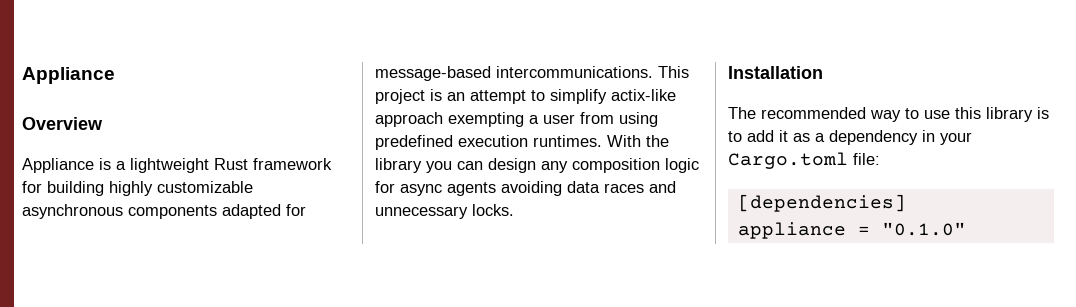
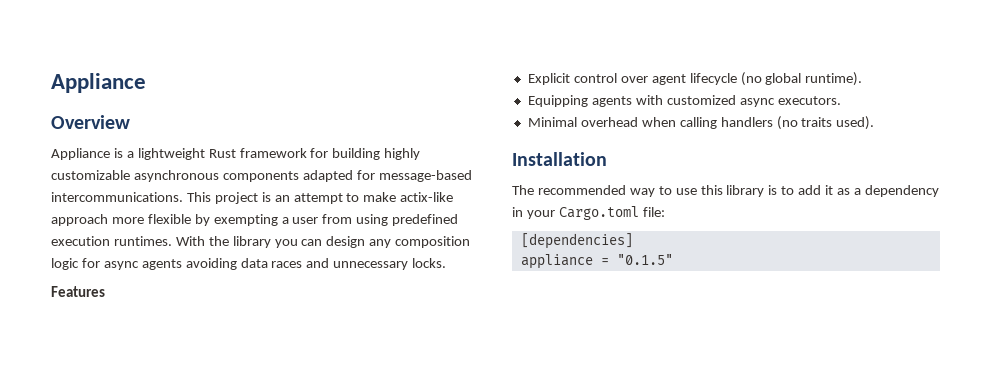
- This project is an attempt to simplify actix-like approach exempting a user from using predefined execution runtimes.
+ This project is an attempt to make actix-like approach more flexible by exempting a user from using predefined execution runtimes.
+ Features
+ Explicit control over agent lifecycle (no global runtime).
+ Equipping agents with customized async executors.
+ Minimal overhead when calling handlers (no traits used).
- appliance = "0.1.0"
+ appliance = "0.1.5"

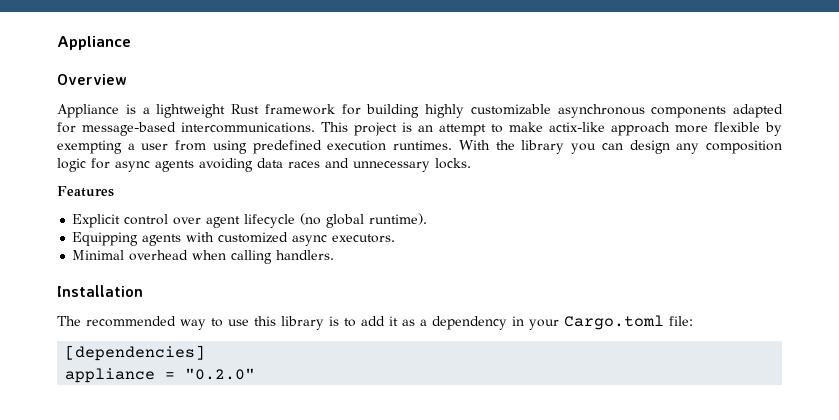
- Minimal overhead when calling handlers (no traits used).
+ Minimal overhead when calling handlers.
- appliance = "0.1.5"
+ appliance = "0.2.0"

